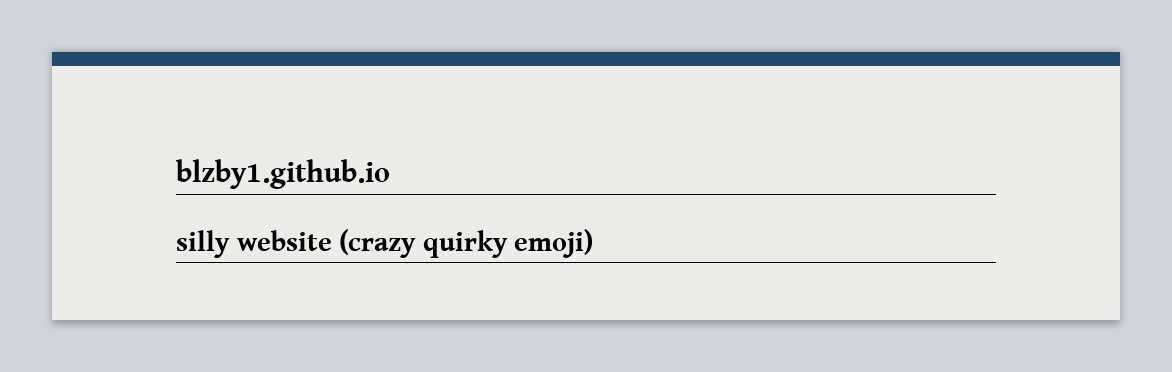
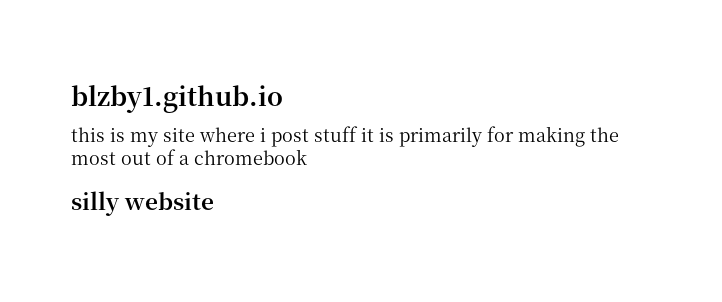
+ this is my site where i post stuff it is primarily for making the most out of a chromebook
- silly website (crazy quirky emoji)
+ silly website

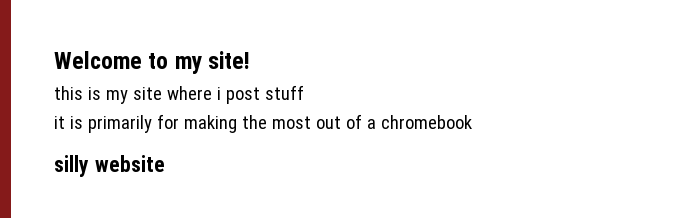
- blzby1.github.io
+ Welcome to my site!
- this is my site where i post stuff it is primarily for making the most out of a chromebook
+ this is my site where i post stuff
+ it is primarily for making the most out of a chromebook

